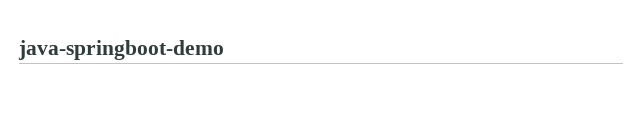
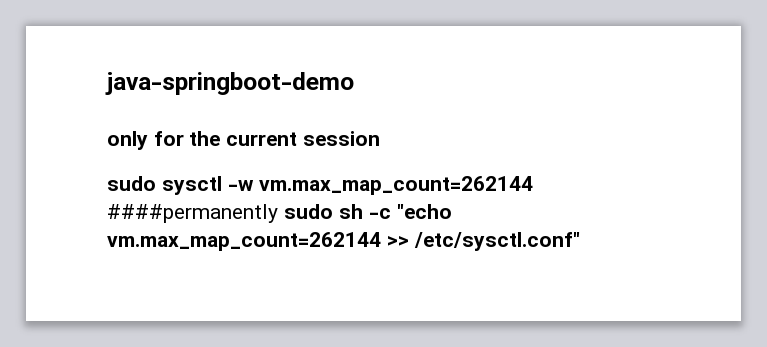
+ only for the current session
+ sudo sysctl -w vm.max_map_count=262144 ####permanently sudo sh -c "echo vm.max_map_count=262144 >> /etc/sysctl.conf"

